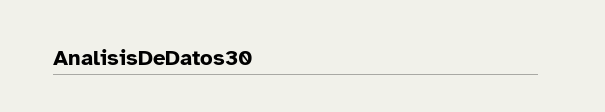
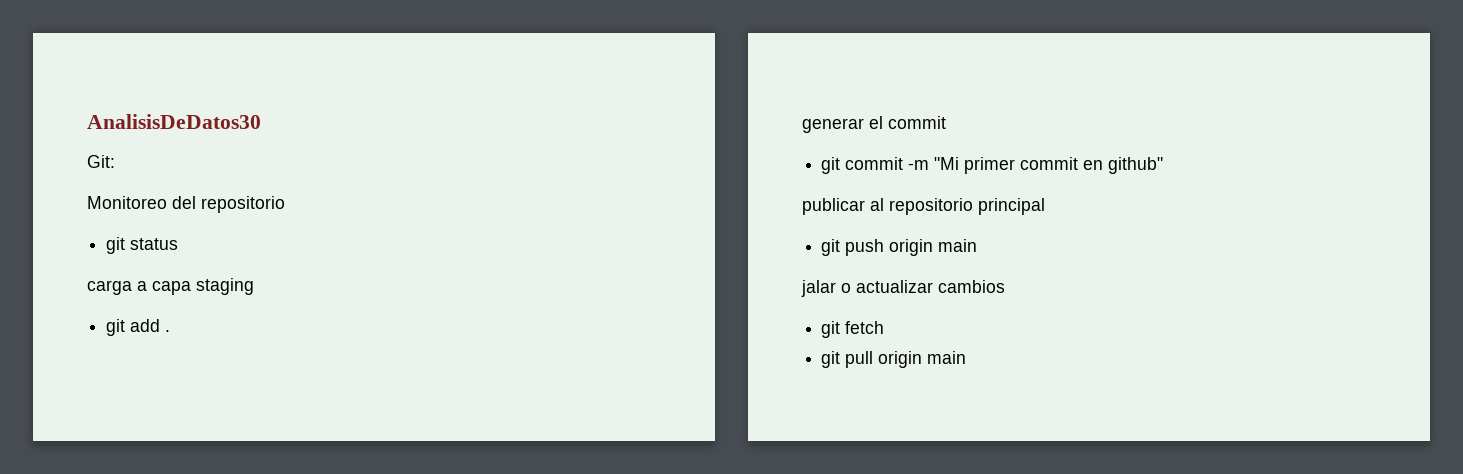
+ Git:
+ Monitoreo del repositorio
+ git status
+ carga a capa staging
+ git add .
+ generar el commit
+ git commit -m "Mi primer commit en github"
+ publicar al repositorio principal
+ git push origin main
+ jalar o actualizar cambios
+ git fetch
+ git pull origin main

